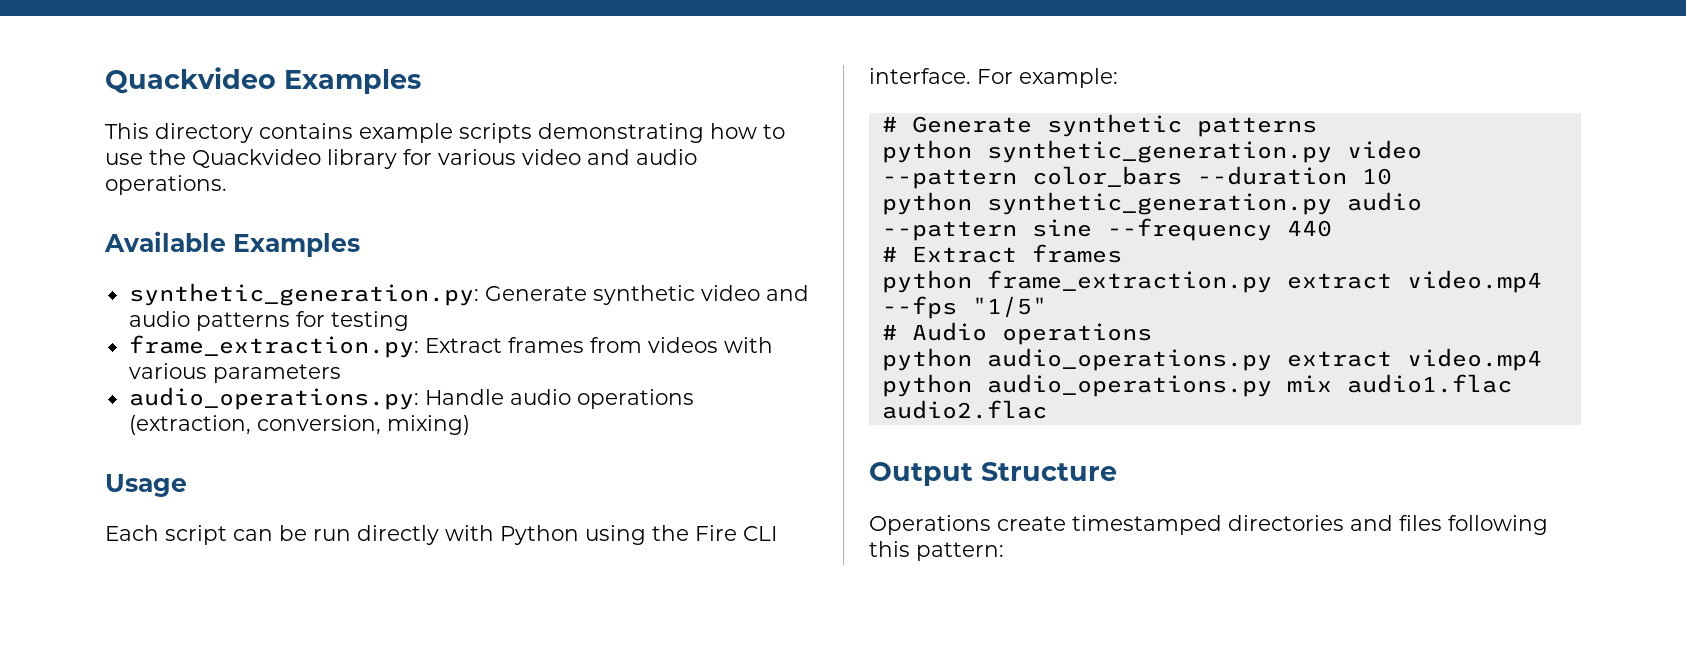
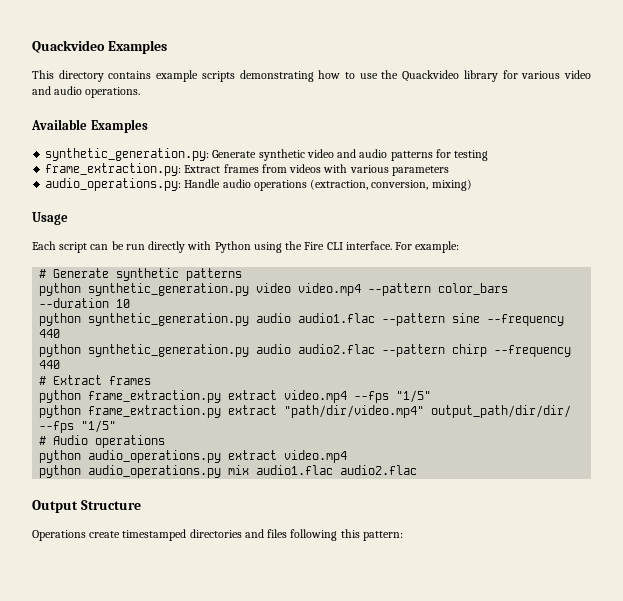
- python synthetic_generation.py video --pattern color_bars --duration 10
+ python synthetic_generation.py video video.mp4 --pattern color_bars --duration 10
- python synthetic_generation.py audio --pattern sine --frequency 440
+ python synthetic_generation.py audio audio1.flac --pattern sine --frequency 440
+ python synthetic_generation.py audio audio2.flac --pattern chirp --frequency 440
+ python frame_extraction.py extract "path/dir/video.mp4" output_path/dir/dir/ --fps "1/5"

